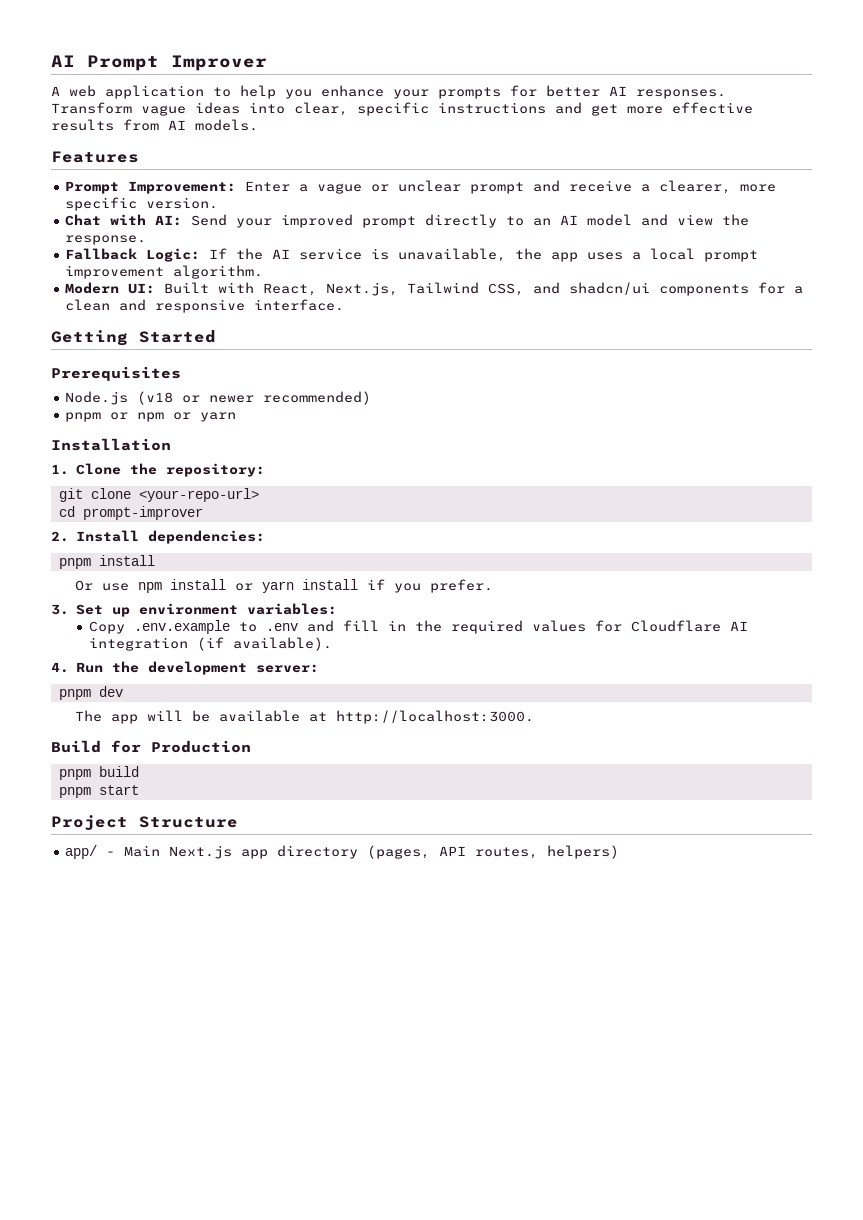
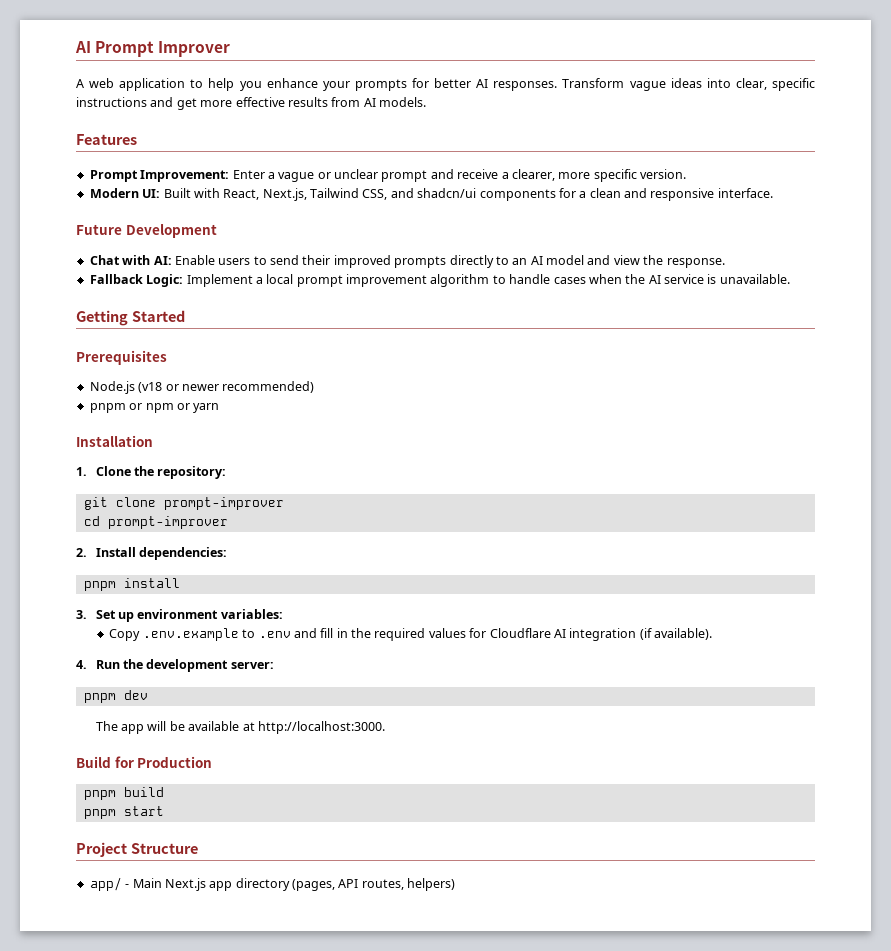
- Chat with AI: Send your improved prompt directly to an AI model and view the response.
- Fallback Logic: If the AI service is unavailable, the app uses a local prompt improvement algorithm.
+ Future Development
+ Chat with AI: Enable users to send their improved prompts directly to an AI model and view the response.
+ Fallback Logic: Implement a local prompt improvement algorithm to handle cases when the AI service is unavailable.
- git clone <your-repo-url>
+ git clone prompt-improver
- Or use npm install or yarn install if you prefer.

